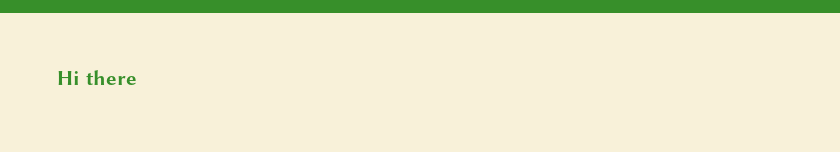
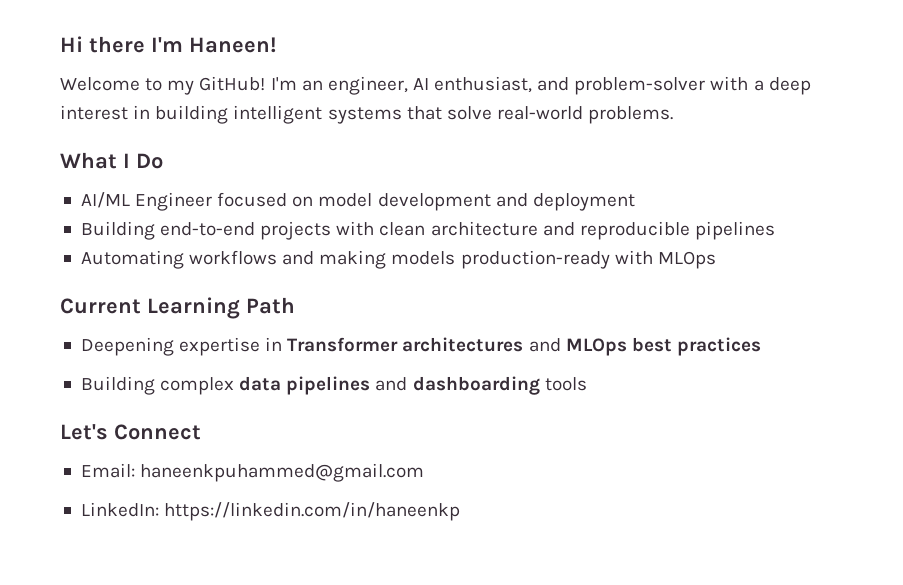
- Hi there
+ Hi there I'm Haneen!
+ Welcome to my GitHub! I'm an engineer, AI enthusiast, and problem-solver with a deep interest in building intelligent systems that solve real-world problems.
+ What I Do
+ AI/ML Engineer focused on model development and deployment
+ Building end-to-end projects with clean architecture and reproducible pipelines
+ Automating workflows and making models production-ready with MLOps
+ Current Learning Path
+ Deepening expertise in Transformer architectures and MLOps best practices
+ Building complex data pipelines and dashboarding tools
+ Let's Connect
+ Email: haneenkpuhammed@gmail.com
+ LinkedIn: https://linkedin.com/in/haneenkp

